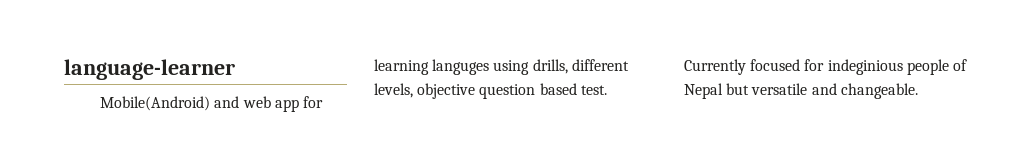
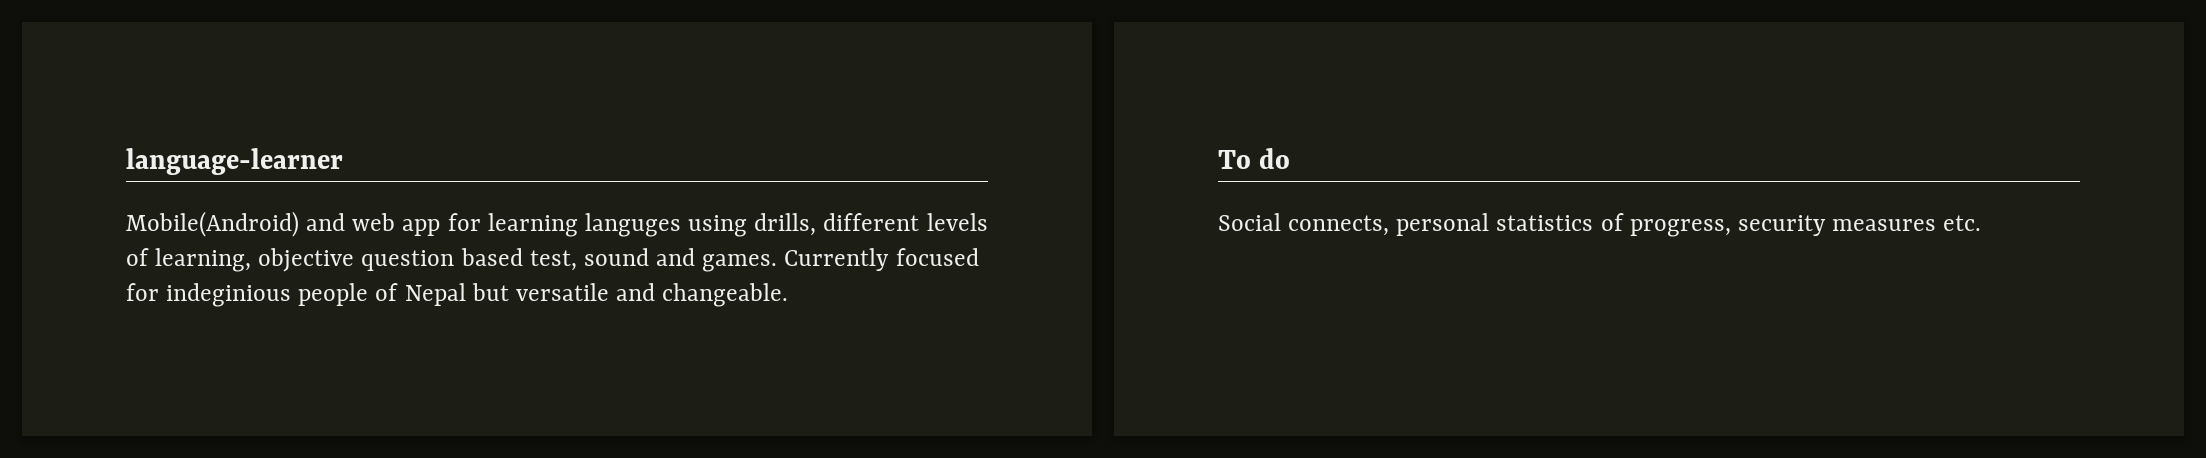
- Mobile(Android) and web app for learning languges using drills, different levels, objective question based test.
+ Mobile(Android) and web app for learning languges using drills, different levels of learning, objective question based test, sound and games.
+ To do
+ Social connects, personal statistics of progress, security measures etc.

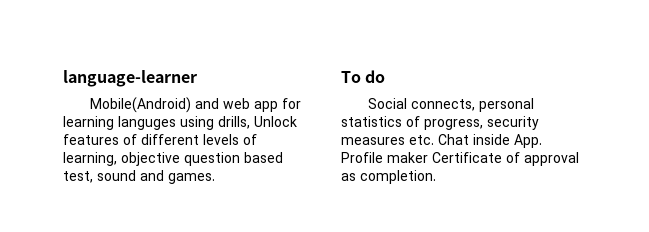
- Mobile(Android) and web app for learning languges using drills, different levels of learning, objective question based test, sound and games. Currently focused for indeginious people of Nepal but versatile and changeable.
+ Mobile(Android) and web app for learning languges using drills, Unlock features of different levels of learning, objective question based test, sound and games.
- Social connects, personal statistics of progress, security measures etc.
+ Social connects, personal statistics of progress, security measures etc. Chat inside App. Profile maker Certificate of approval as completion.

